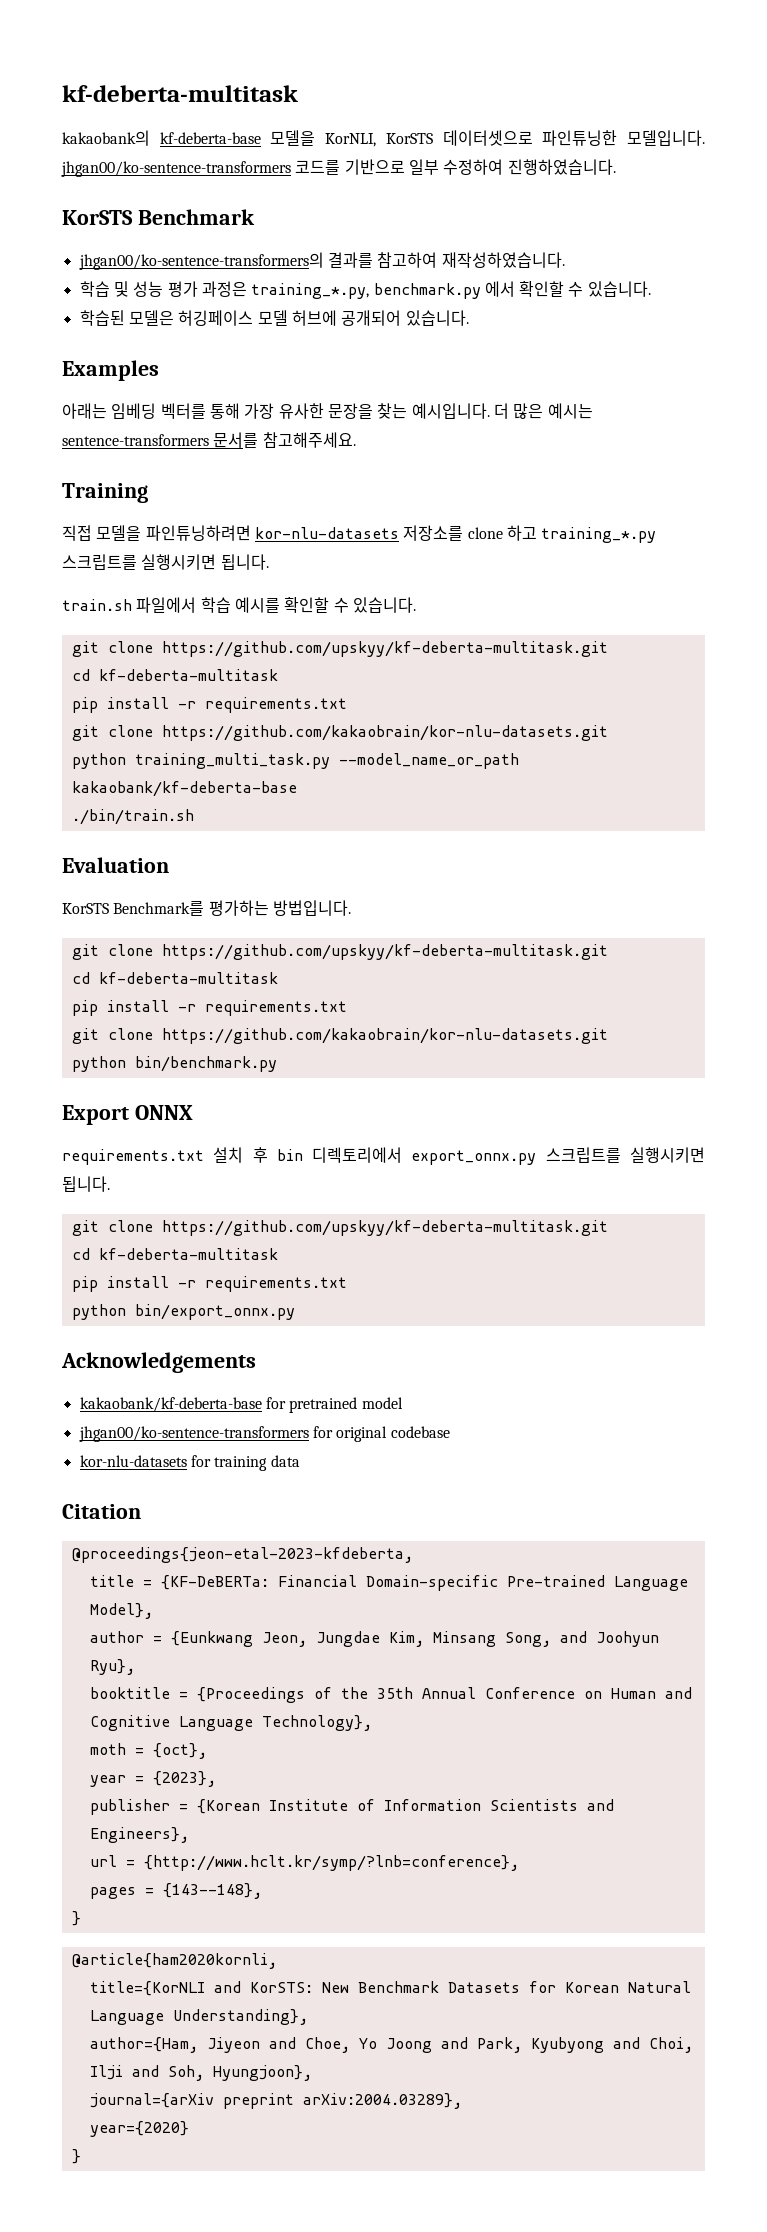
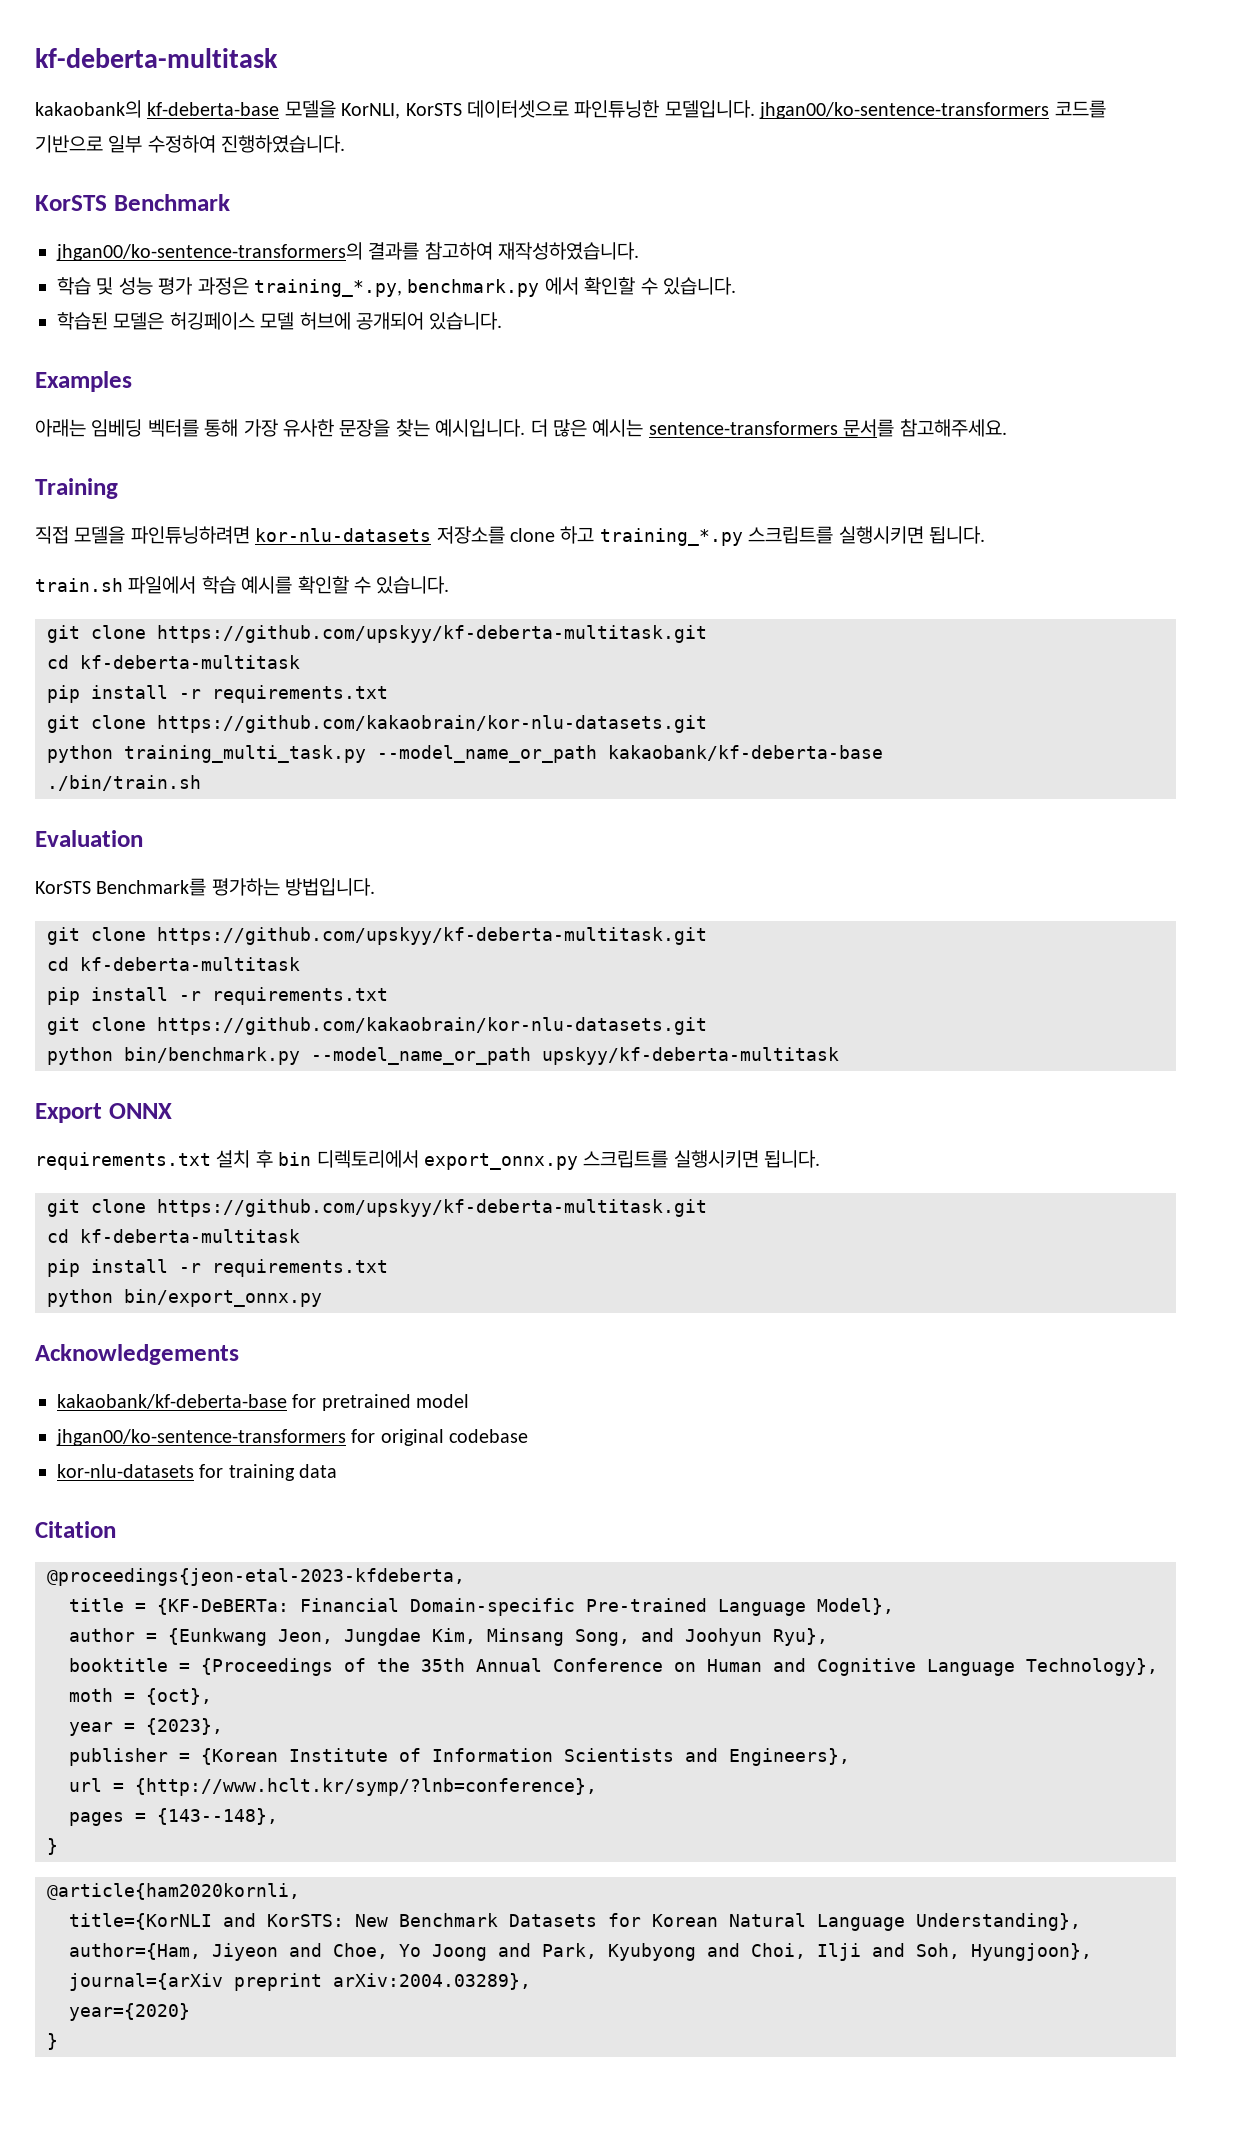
- python bin/benchmark.py
+ python bin/benchmark.py --model_name_or_path upskyy/kf-deberta-multitask

